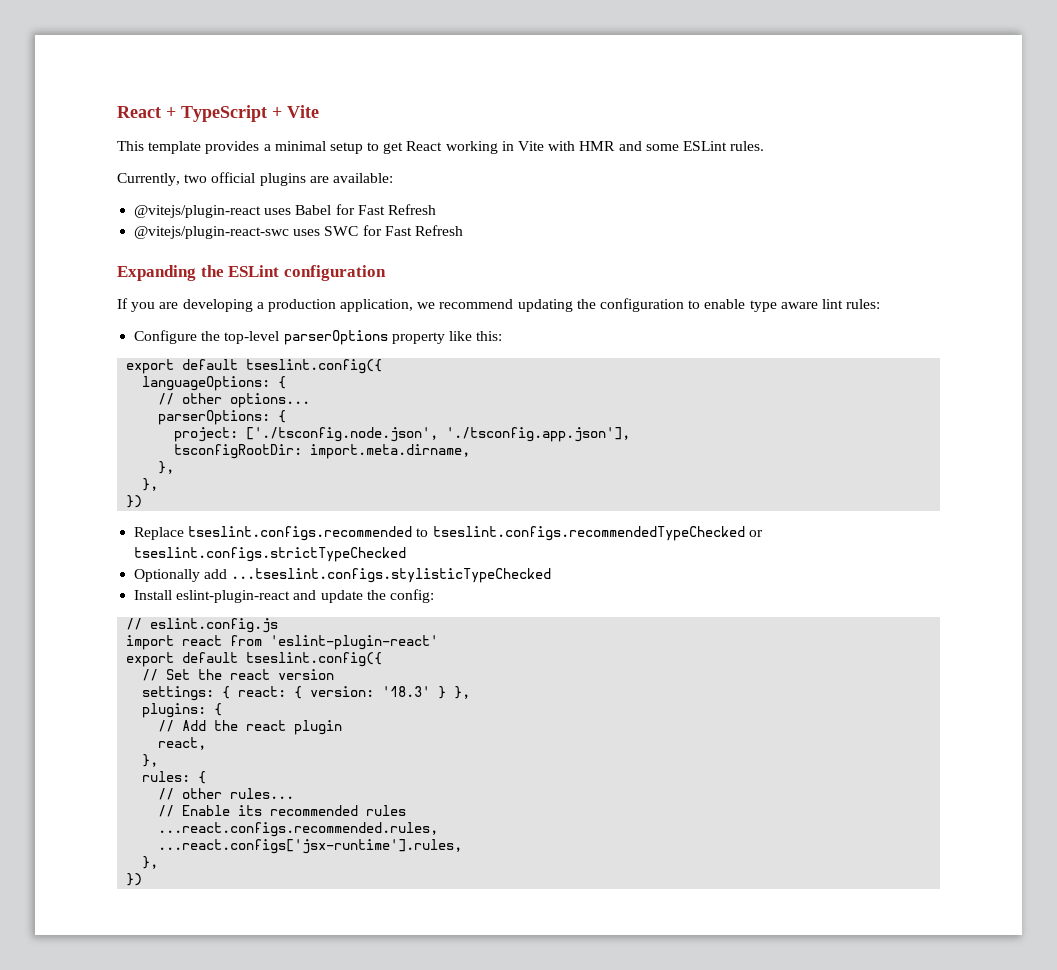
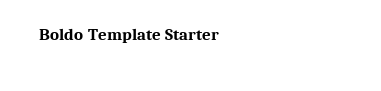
- React + TypeScript + Vite
- This template provides a minimal setup to get React working in Vite with HMR and some ESLint rules.
- Currently, two official plugins are available:
- @vitejs/plugin-react uses Babel for Fast Refresh
- @vitejs/plugin-react-swc uses SWC for Fast Refresh
- Expanding the ESLint configuration
- If you are developing a production application, we recommend updating the configuration to enable type aware lint rules:
- Configure the top-level parserOptions property like this:
- export default tseslint.config({
- languageOptions: {
- // other options...
- parserOptions: {
- project: ['./tsconfig.node.json', './tsconfig.app.json'],
- tsconfigRootDir: import.meta.dirname,
- },
- },
- })
- Replace tseslint.configs.recommended to tseslint.configs.recommendedTypeChecked or tseslint.configs.strictTypeChecked
- Optionally add ...tseslint.configs.stylisticTypeChecked
- Install eslint-plugin-react and update the config:
- // eslint.config.js
- import react from 'eslint-plugin-react'
- export default tseslint.config({
- // Set the react version
- settings: { react: { version: '18.3' } },
- plugins: {
- // Add the react plugin
- react,
- },
- rules: {
- // other rules...
- // Enable its recommended rules
- ...react.configs.recommended.rules,
- ...react.configs['jsx-runtime'].rules,
- },
- })
+ Boldo Template Starter

